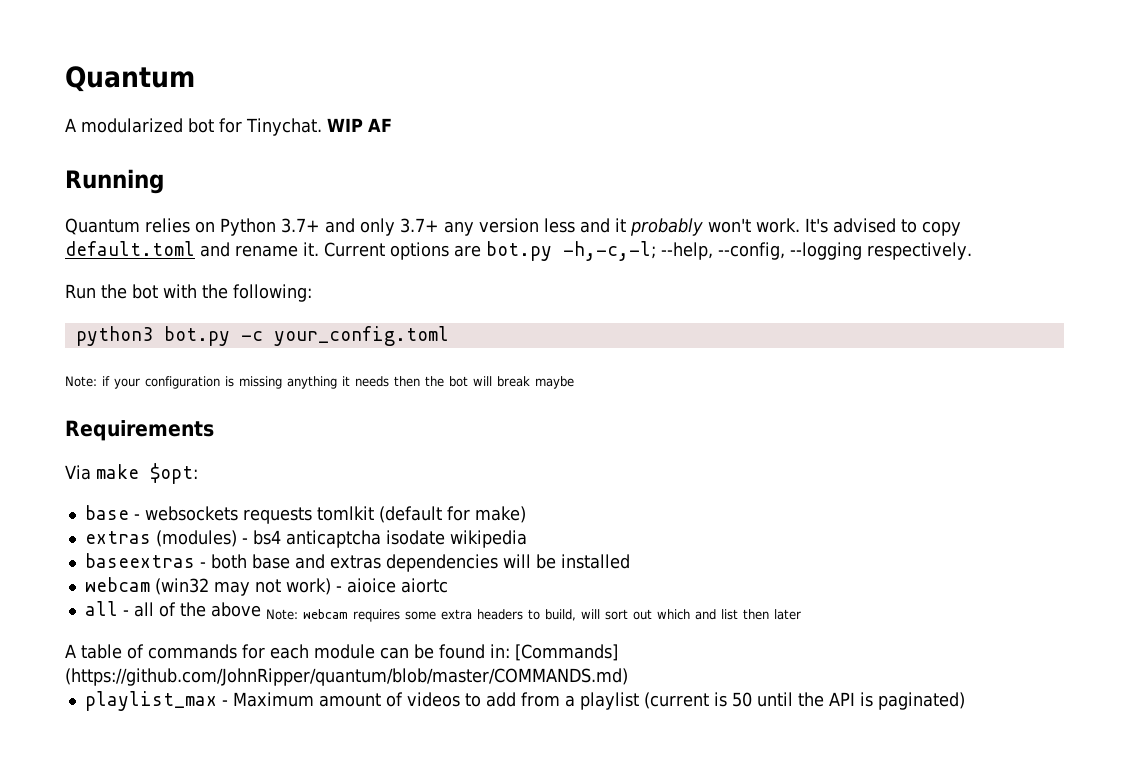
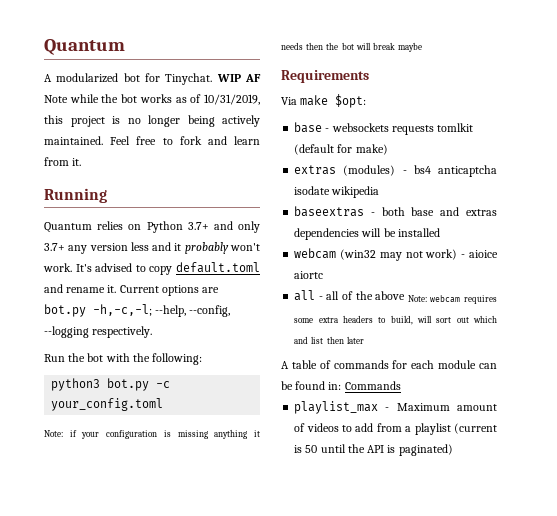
- WIP AF
+ WIP AF Note while the bot works as of 10/31/2019, this project is no longer being actively maintained. Feel free to fork and learn from it.
- A table of commands for each module can be found in: [Commands] (https://github.com/JohnRipper/quantum/blob/master/COMMANDS.md)
+ A table of commands for each module can be found in: Commands

